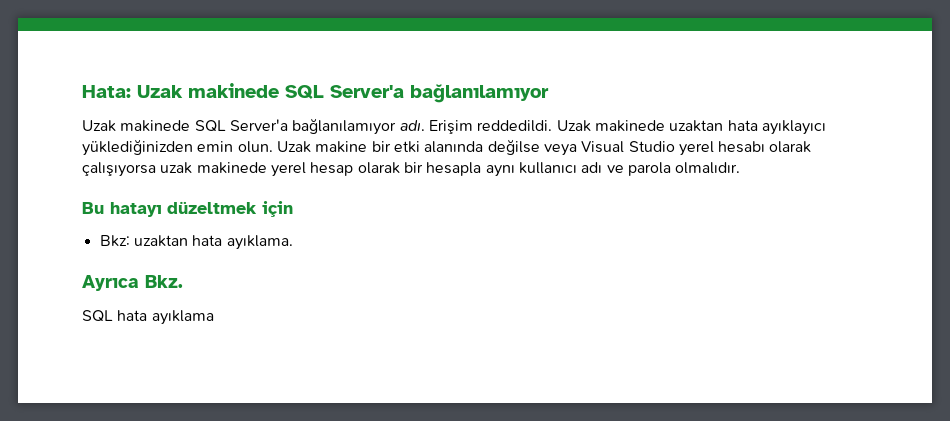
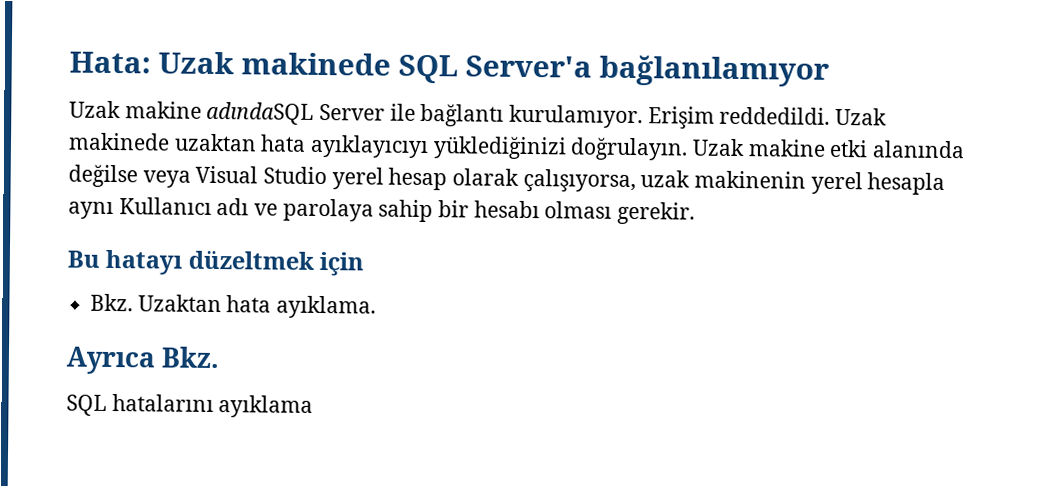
- Uzak makinede SQL Server'a bağlanılamıyor adı.
+ Uzak makine adındaSQL Server ile bağlantı kurulamıyor.
- Uzak makinede uzaktan hata ayıklayıcı yüklediğinizden emin olun. Uzak makine bir etki alanında değilse veya Visual Studio yerel hesabı olarak çalışıyorsa uzak makinede yerel hesap olarak bir hesapla aynı kullanıcı adı ve parola olmalıdır.
+ Uzak makinede uzaktan hata ayıklayıcıyı yüklediğinizi doğrulayın. Uzak makine etki alanında değilse veya Visual Studio yerel hesap olarak çalışıyorsa, uzak makinenin yerel hesapla aynı Kullanıcı adı ve parolaya sahip bir hesabı olması gerekir.
- Bkz: uzaktan hata ayıklama.
+ Bkz. Uzaktan hata ayıklama.
- SQL hata ayıklama
+ SQL hatalarını ayıklama

